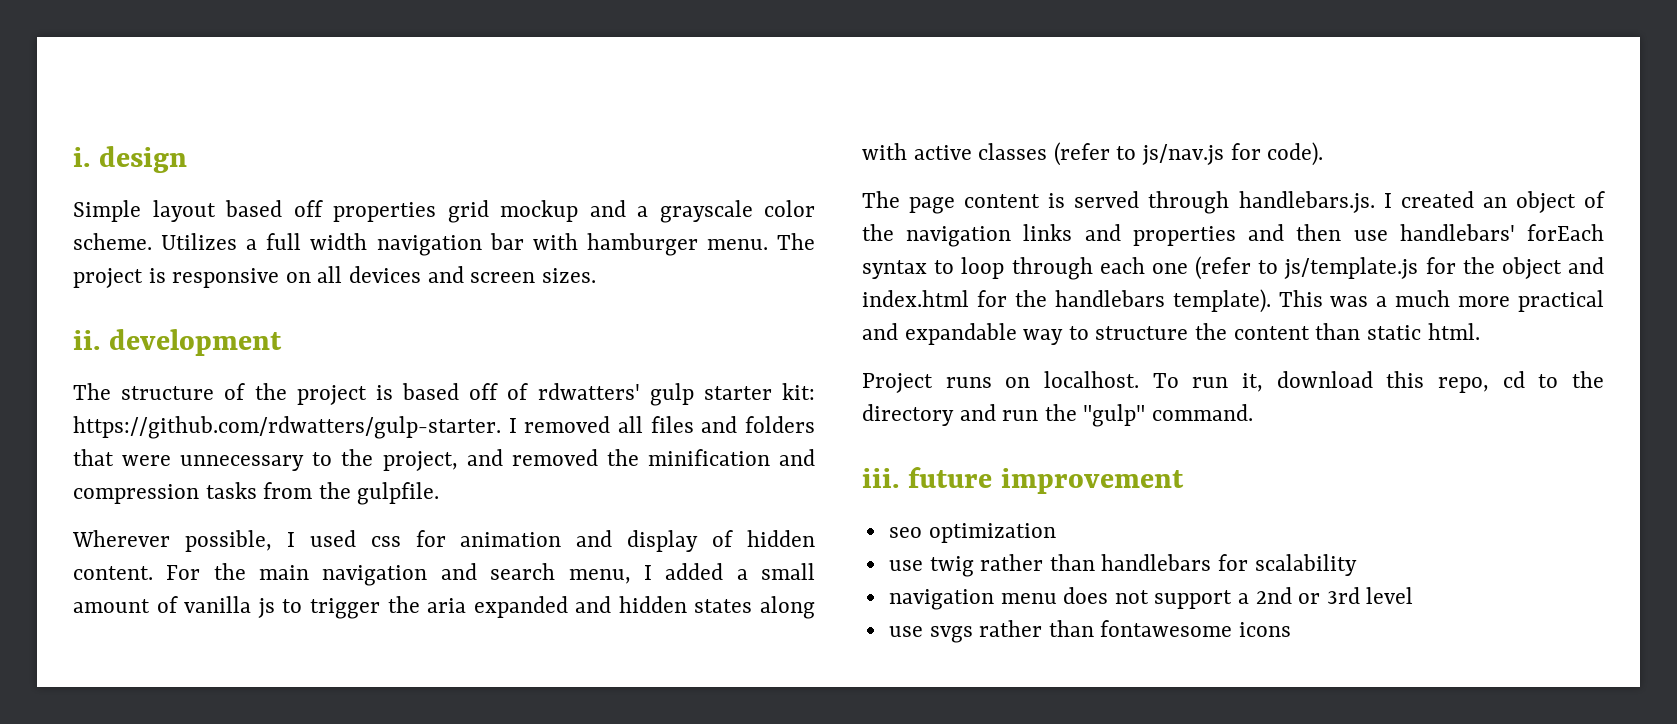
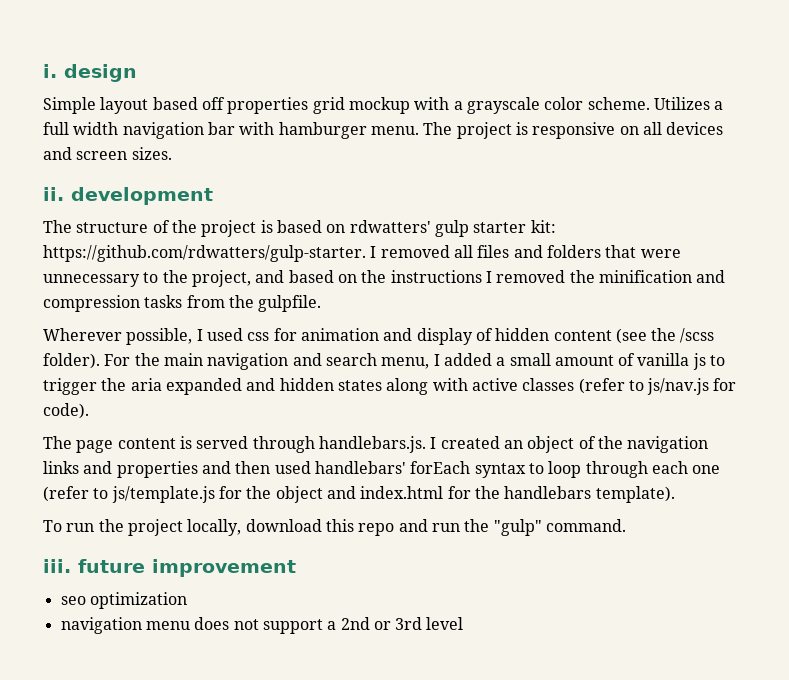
- Simple layout based off properties grid mockup and a grayscale color scheme.
+ Simple layout based off properties grid mockup with a grayscale color scheme.
- The structure of the project is based off of rdwatters' gulp starter kit: https://github.com/rdwatters/gulp-starter. I removed all files and folders that were unnecessary to the project, and removed the minification and compression tasks from the gulpfile.
+ The structure of the project is based on rdwatters' gulp starter kit: https://github.com/rdwatters/gulp-starter. I removed all files and folders that were unnecessary to the project, and based on the instructions I removed the minification and compression tasks from the gulpfile.
- Wherever possible, I used css for animation and display of hidden content.
+ Wherever possible, I used css for animation and display of hidden content (see the /scss folder).
- The page content is served through handlebars.js. I created an object of the navigation links and properties and then use handlebars' forEach syntax to loop through each one (refer to js/template.js for the object and index.html for the handlebars template). This was a much more practical and expandable way to structure the content than static html.
- Project runs on localhost. To run it, download this repo, cd to the directory and run the "gulp" command.
+ The page content is served through handlebars.js. I created an object of the navigation links and properties and then used handlebars' forEach syntax to loop through each one (refer to js/template.js for the object and index.html for the handlebars template).
+ To run the project locally, download this repo and run the "gulp" command.
- use twig rather than handlebars for scalability
- use svgs rather than fontawesome icons

